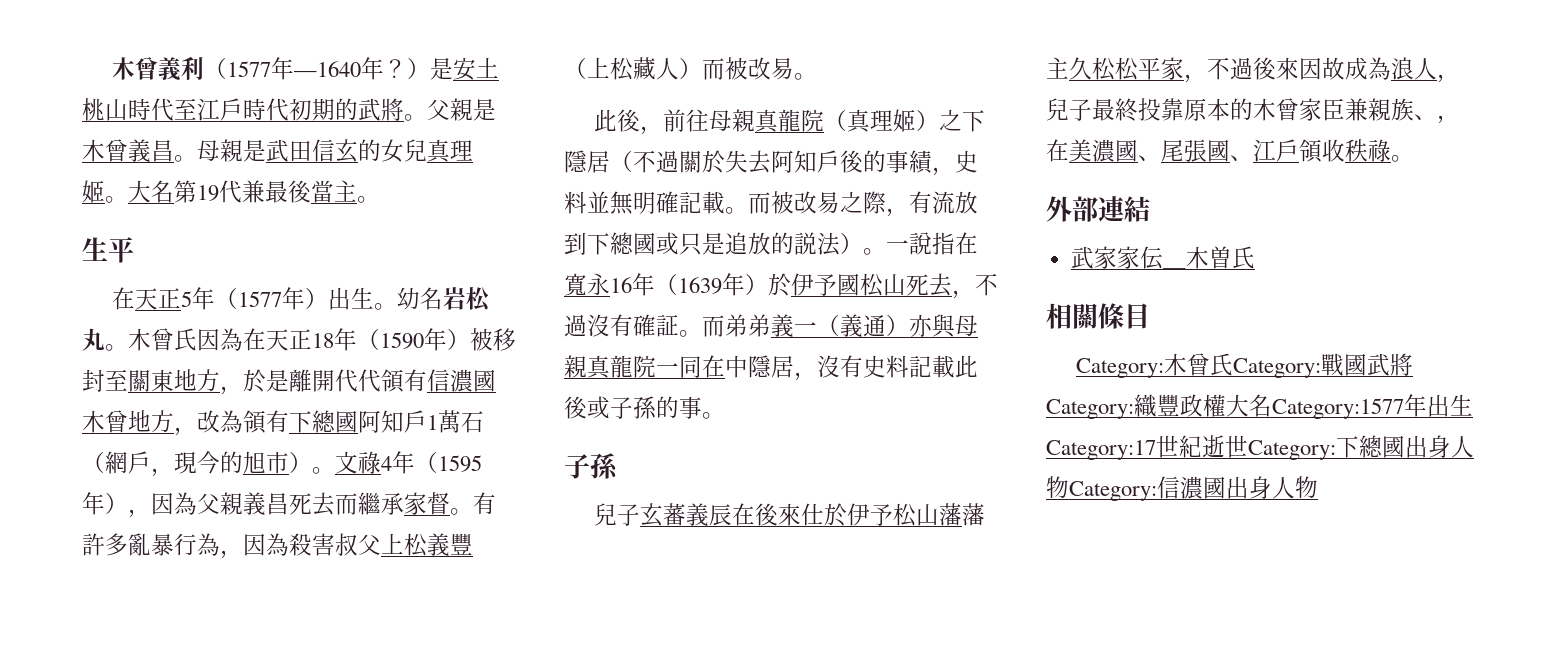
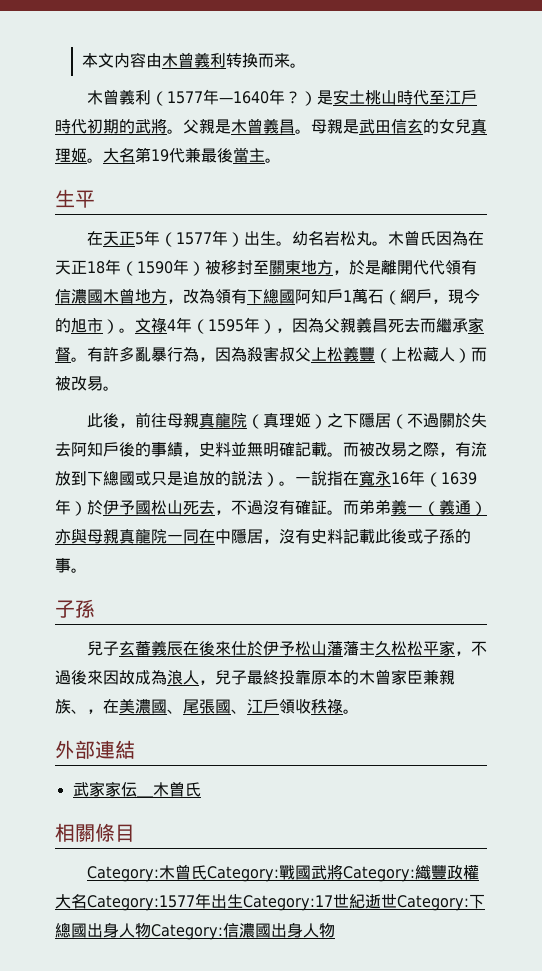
+ 本文内容由木曾義利转换而来。

